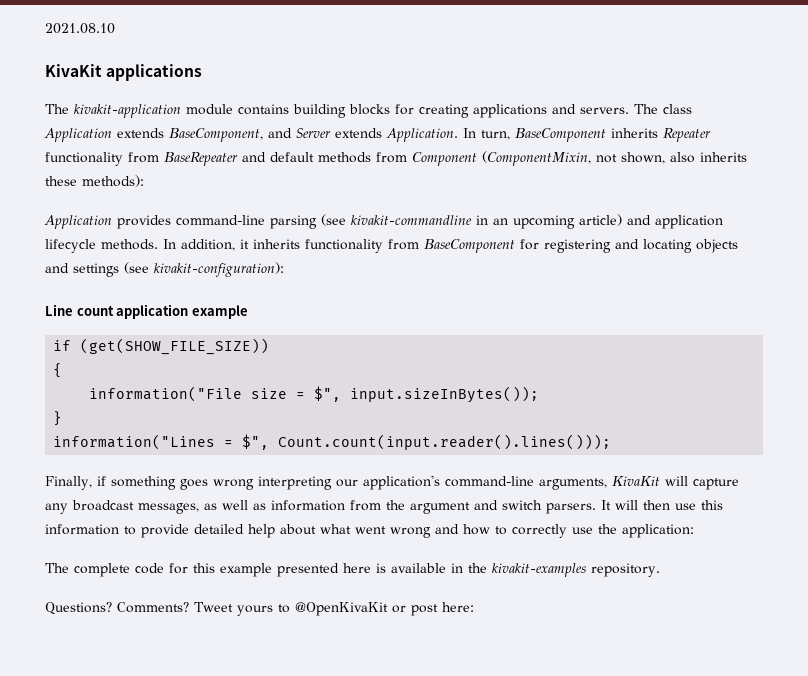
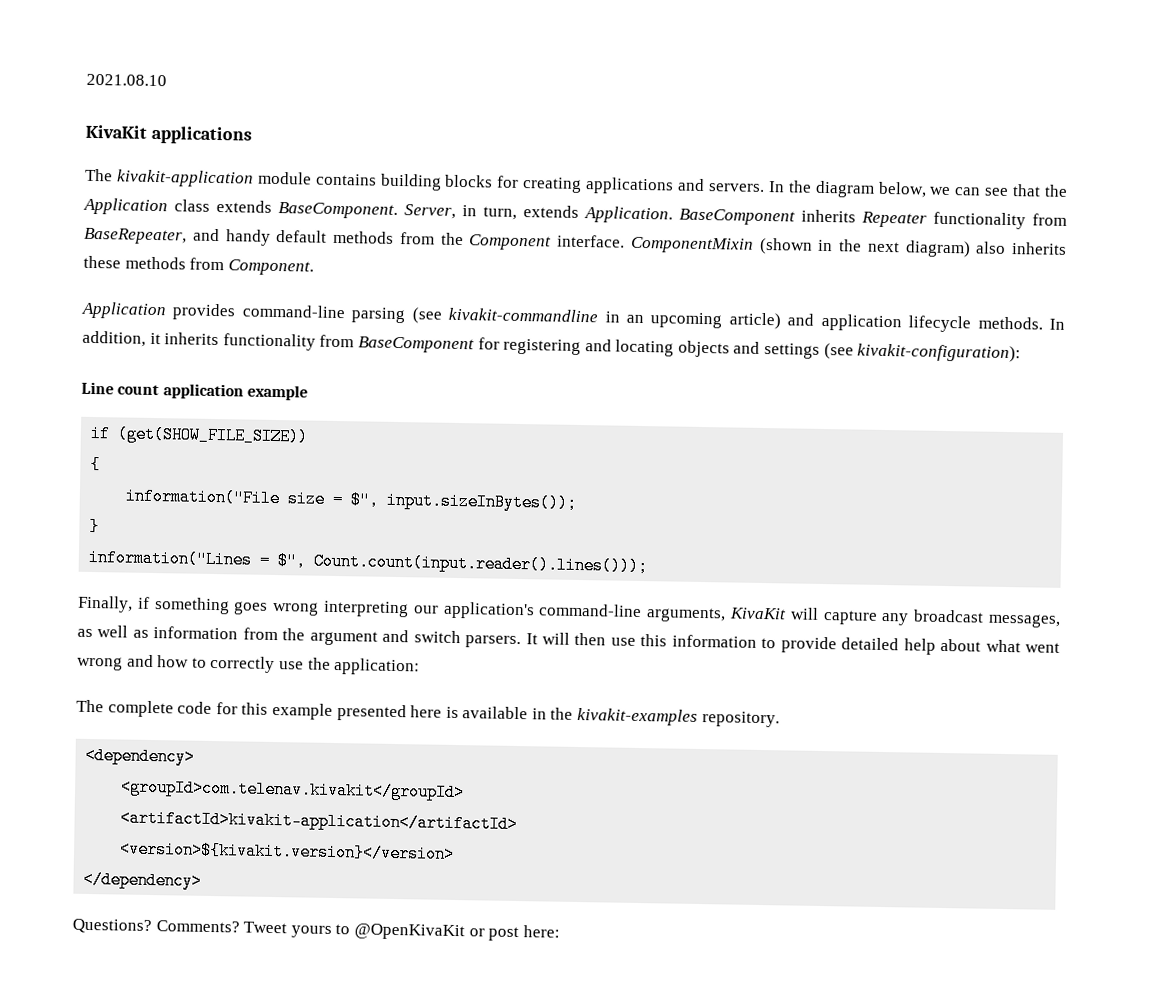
- The class Application extends BaseComponent, and Server extends Application. In turn, BaseComponent inherits Repeater functionality from BaseRepeater and default methods from Component (ComponentMixin, not shown, also inherits these methods):
+ In the diagram below, we can see that the Application class extends BaseComponent. Server, in turn, extends Application. BaseComponent inherits Repeater functionality from BaseRepeater, and handy default methods from the Component interface. ComponentMixin (shown in the next diagram) also inherits these methods from Component.
+ <dependency>
+ <groupId>com.telenav.kivakit</groupId>
+ <artifactId>kivakit-application</artifactId>
+ <version>${kivakit.version}</version>
+ </dependency>

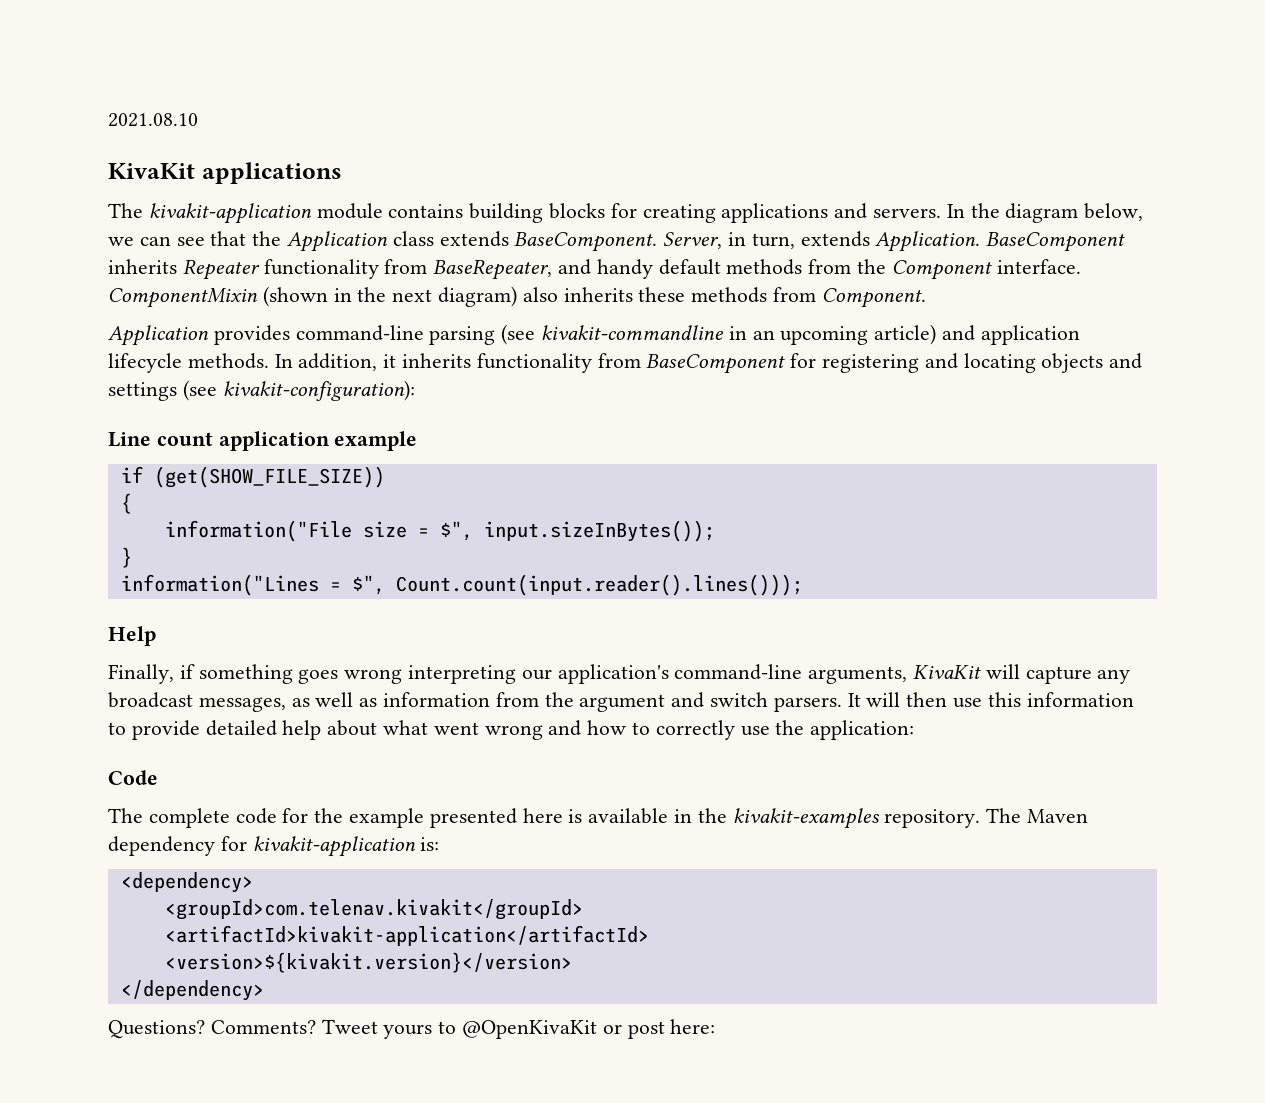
+ Help
+ Code
- The complete code for this example presented here is available in the kivakit-examples repository.
+ The complete code for the example presented here is available in the kivakit-examples repository. The Maven dependency for kivakit-application is:

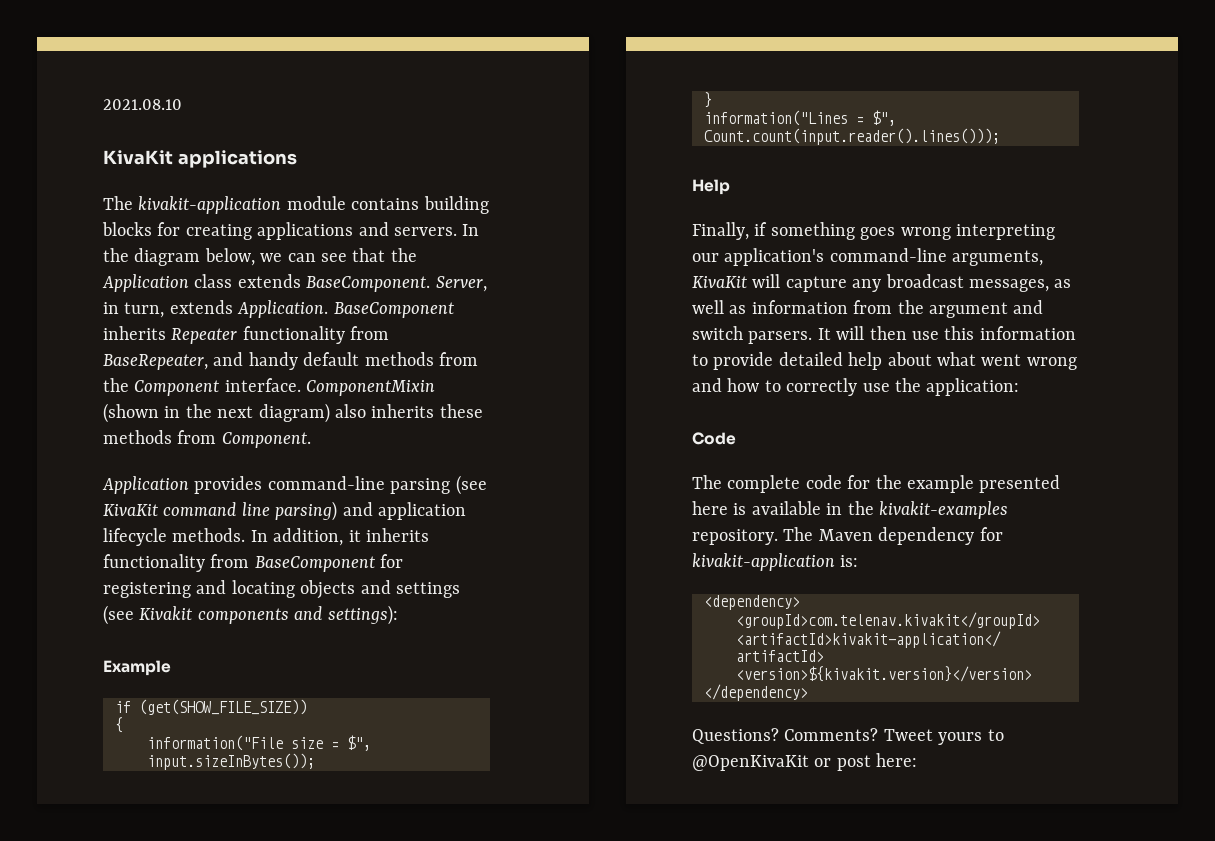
- Application provides command-line parsing (see kivakit-commandline in an upcoming article) and application lifecycle methods.
+ Application provides command-line parsing (see KivaKit command line parsing) and application lifecycle methods.
- In addition, it inherits functionality from BaseComponent for registering and locating objects and settings (see kivakit-configuration):
- Line count application example
+ In addition, it inherits functionality from BaseComponent for registering and locating objects and settings (see Kivakit components and settings):
+ Example

